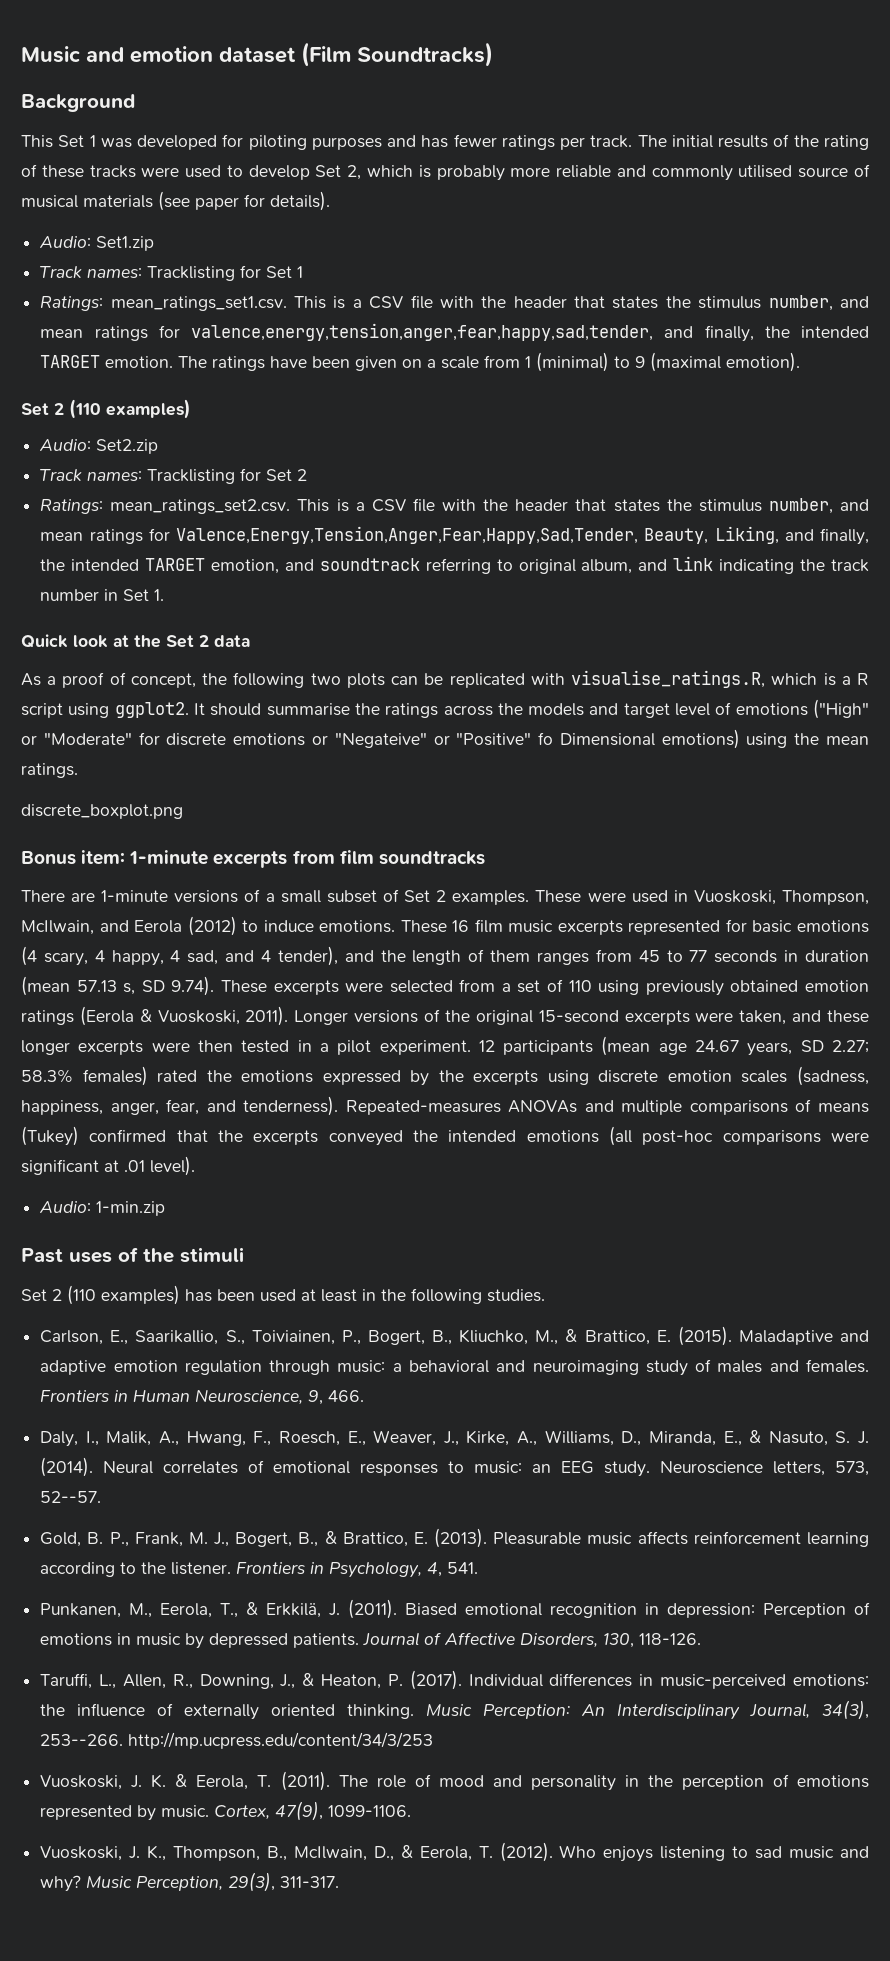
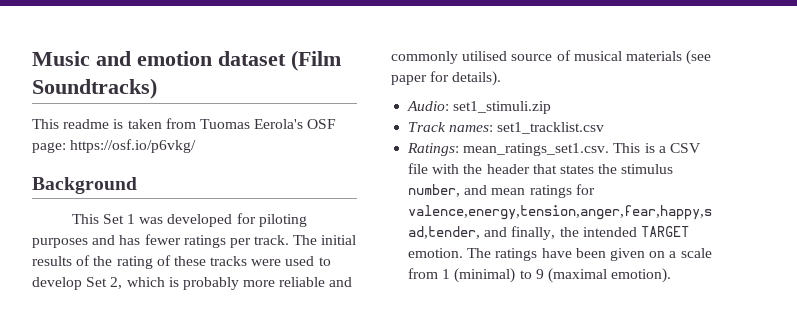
+ This readme is taken from Tuomas Eerola's OSF page: https://osf.io/p6vkg/
- Audio: Set1.zip
- Track names: Tracklisting for Set 1
+ Audio: set1_stimuli.zip
+ Track names: set1_tracklist.csv
  The ratings have been given on a scale from 1 (minimal) to 9 (maximal emotion).
- Set 2 (110 examples)
- Audio: Set2.zip
- Track names: Tracklisting for Set 2
- Ratings: mean_ratings_set2.csv. This is a CSV file with the header that states the stimulus number, and mean ratings for Valence,Energy,Tension,Anger,Fear,Happy,Sad,Tender, Beauty, Liking, and finally, the intended TARGET emotion, and soundtrack referring to original album, and link indicating the track number in Set 1.
- Quick look at the Set 2 data
- As a proof of concept, the following two plots can be replicated with visualise_ratings.R, which is a R script using ggplot2. It should summarise the ratings across the models and target level of emotions ("High" or "Moderate" for discrete emotions or "Negateive" or "Positive" fo Dimensional emotions) using the mean ratings.
- discrete_boxplot.png
- Bonus item: 1-minute excerpts from film soundtracks
- There are 1-minute versions of a small subset of Set 2 examples. These were used in Vuoskoski, Thompson, McIlwain, and Eerola (2012) to induce emotions. These 16 film music excerpts represented for basic emotions (4 scary, 4 happy, 4 sad, and 4 tender), and the length of them ranges from 45 to 77 seconds in duration (mean 57.13 s, SD 9.74). These excerpts were selected from a set of 110 using previously obtained emotion ratings (Eerola & Vuoskoski, 2011). Longer versions of the original 15-second excerpts were taken, and these longer excerpts were then tested in a pilot experiment. 12 participants (mean age 24.67 years, SD 2.27; 58.3% females) rated the emotions expressed by the excerpts using discrete emotion scales (sadness, happiness, anger, fear, and tenderness). Repeated-measures ANOVAs and multiple comparisons of means (Tukey) confirmed that the excerpts conveyed the intended emotions (all post-hoc comparisons were significant at .01 level).
- Audio: 1-min.zip
- Past uses of the stimuli
- Set 2 (110 examples) has been used at least in the following studies.
- Carlson, E., Saarikallio, S., Toiviainen, P., Bogert, B., Kliuchko, M., & Brattico, E. (2015). Maladaptive and adaptive emotion regulation through music: a behavioral and neuroimaging study of males and females. Frontiers in Human Neuroscience, 9, 466.
- Daly, I., Malik, A., Hwang, F., Roesch, E., Weaver, J., Kirke, A., Williams, D., Miranda, E., & Nasuto, S. J. (2014). Neural correlates of emotional responses to music: an EEG study. Neuroscience letters, 573, 52--57.
- Gold, B. P., Frank, M. J., Bogert, B., & Brattico, E. (2013). Pleasurable music affects reinforcement learning according to the listener. Frontiers in Psychology, 4, 541.
- Punkanen, M., Eerola, T., & Erkkilä, J. (2011). Biased emotional recognition in depression: Perception of emotions in music by depressed patients. Journal of Affective Disorders, 130, 118-126.
- Taruffi, L., Allen, R., Downing, J., & Heaton, P. (2017). Individual differences in music-perceived emotions: the influence of externally oriented thinking. Music Perception: An Interdisciplinary Journal, 34(3), 253--266. http://mp.ucpress.edu/content/34/3/253
- Vuoskoski, J. K. & Eerola, T. (2011). The role of mood and personality in the perception of emotions represented by music. Cortex, 47(9), 1099-1106.
- Vuoskoski, J. K., Thompson, B., McIlwain, D., & Eerola, T. (2012). Who enjoys listening to sad music and why? Music Perception, 29(3), 311-317.

